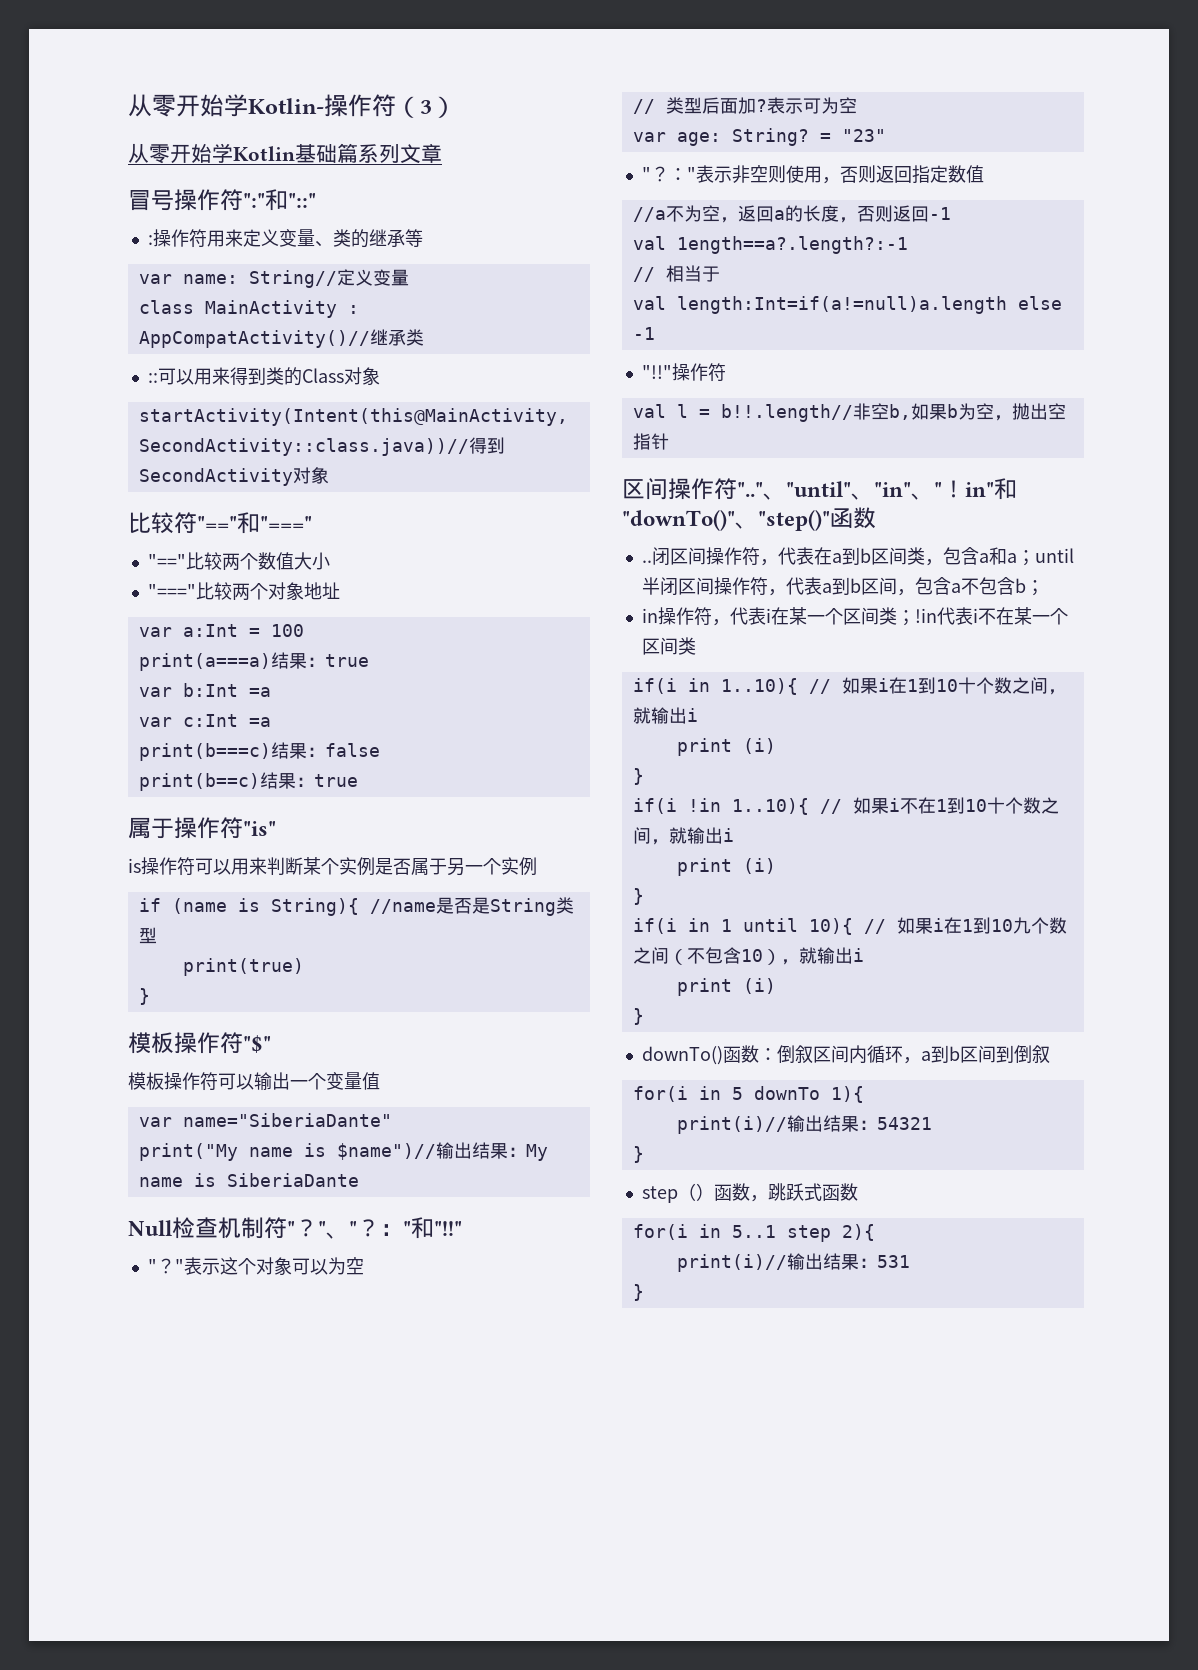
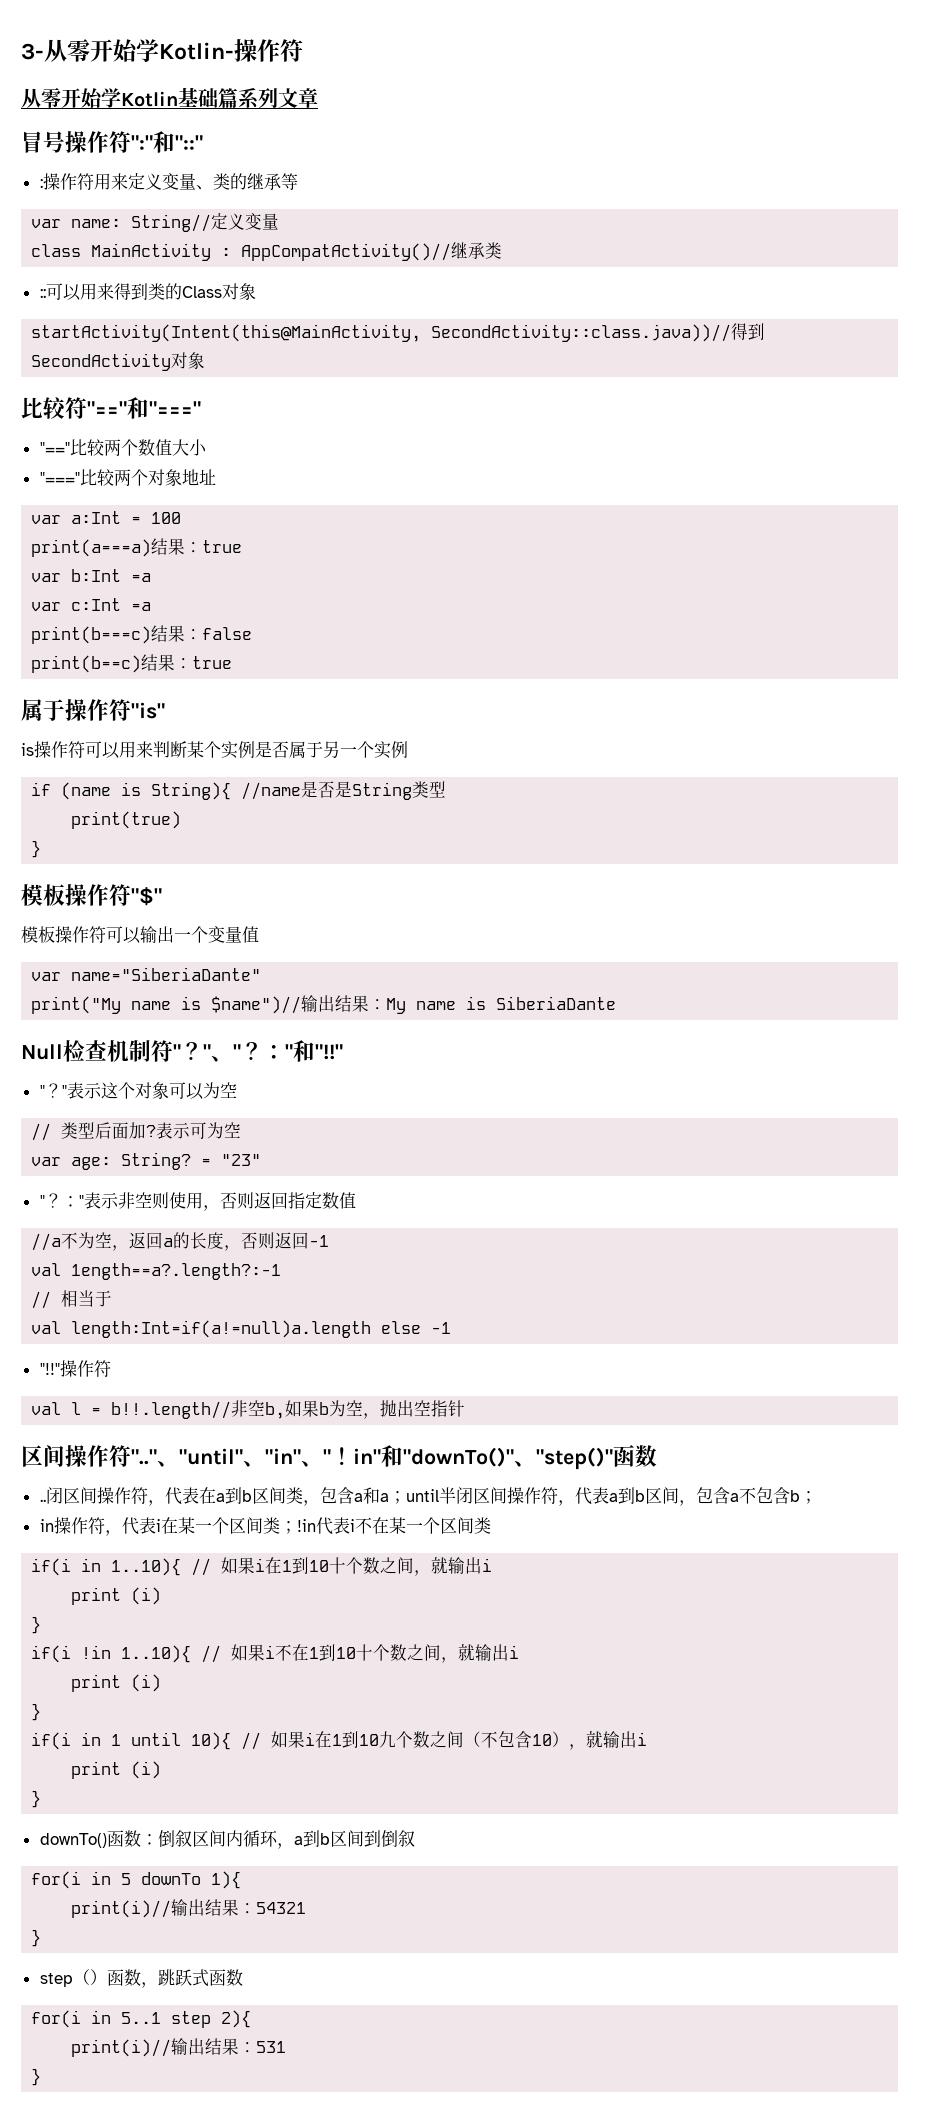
- 从零开始学Kotlin-操作符（3）
+ 3-从零开始学Kotlin-操作符

